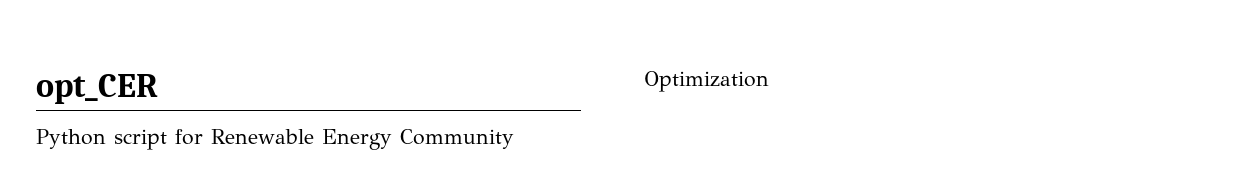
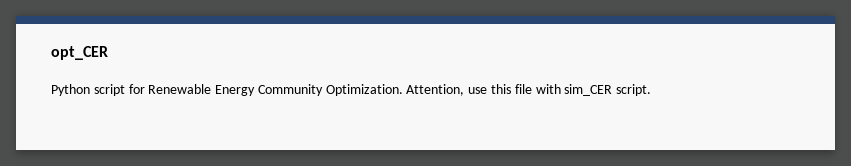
- Python script for Renewable Energy Community Optimization
+ Python script for Renewable Energy Community Optimization. Attention, use this file with sim_CER script.

